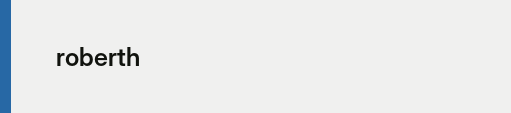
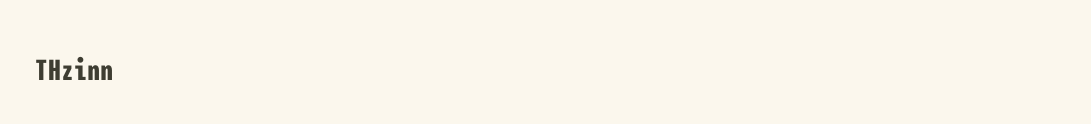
- roberth
+ THzinn

